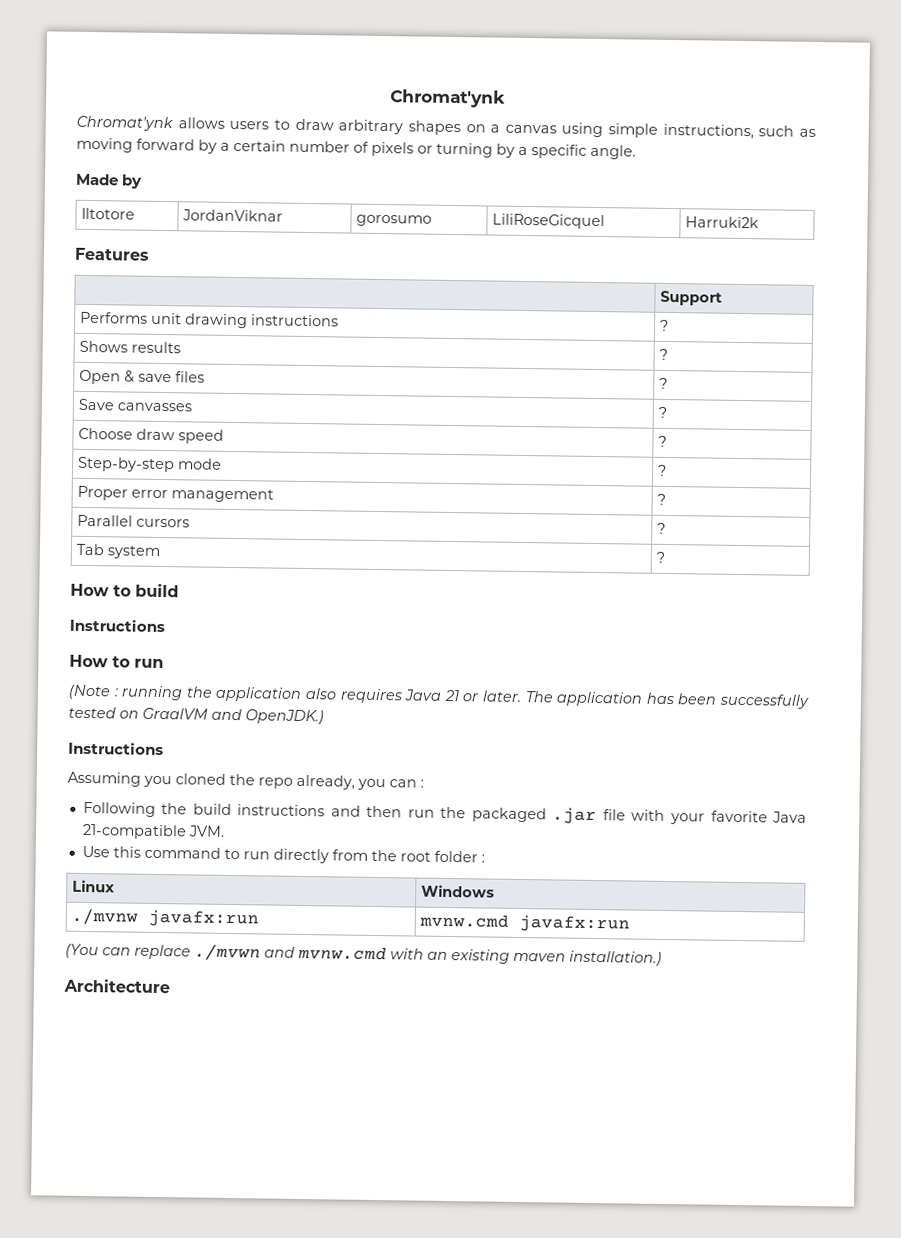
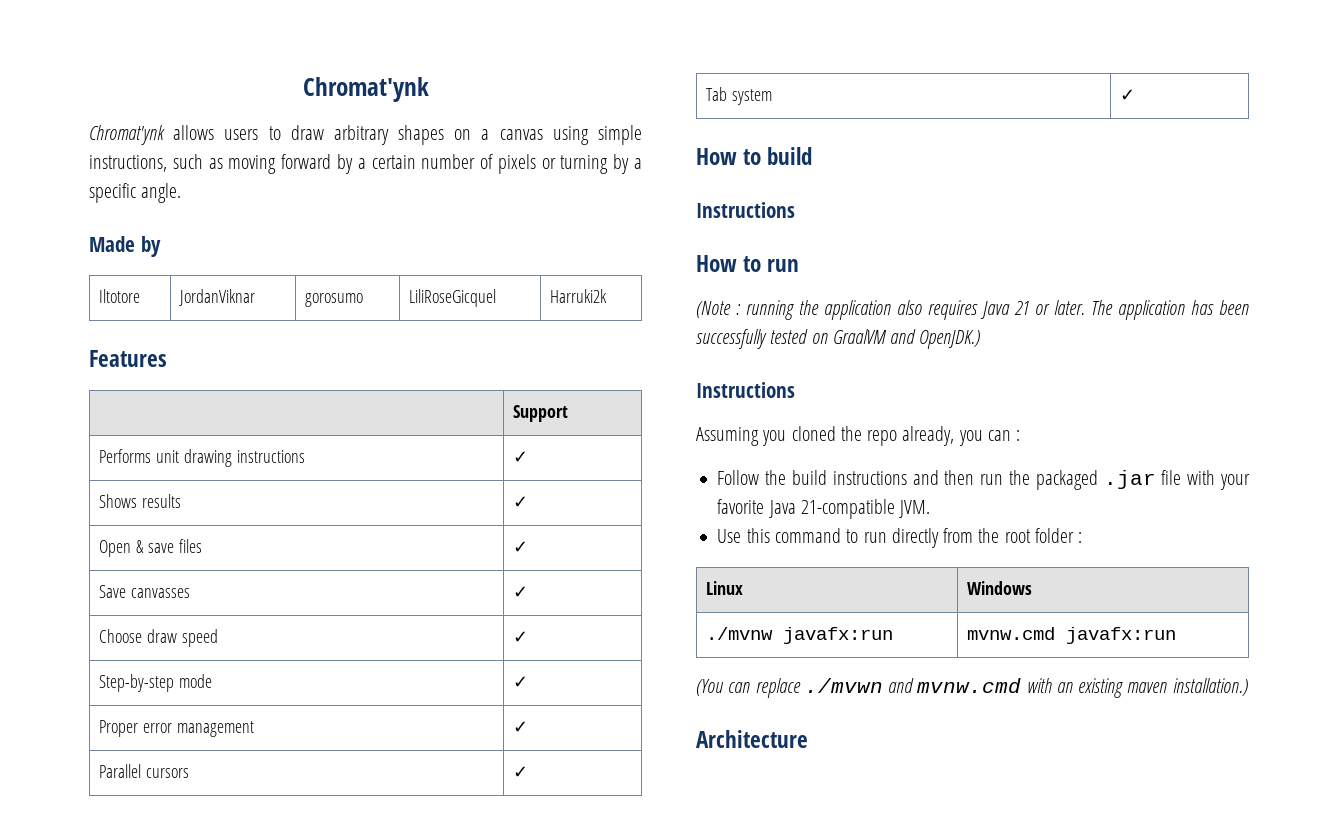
- Performs unit drawing instructions | ?
+ Performs unit drawing instructions | ✓
- Shows results | ?
+ Shows results | ✓
- Open & save files | ?
+ Open & save files | ✓
- Save canvasses | ?
+ Save canvasses | ✓
- Choose draw speed | ?
+ Choose draw speed | ✓
- Step-by-step mode | ?
+ Step-by-step mode | ✓
- Proper error management | ?
+ Proper error management | ✓
- Parallel cursors | ?
+ Parallel cursors | ✓
- Tab system | ?
+ Tab system | ✓
- Following the build instructions and then run the packaged .jar file with your favorite Java 21-compatible JVM.
+ Follow the build instructions and then run the packaged .jar file with your favorite Java 21-compatible JVM.

